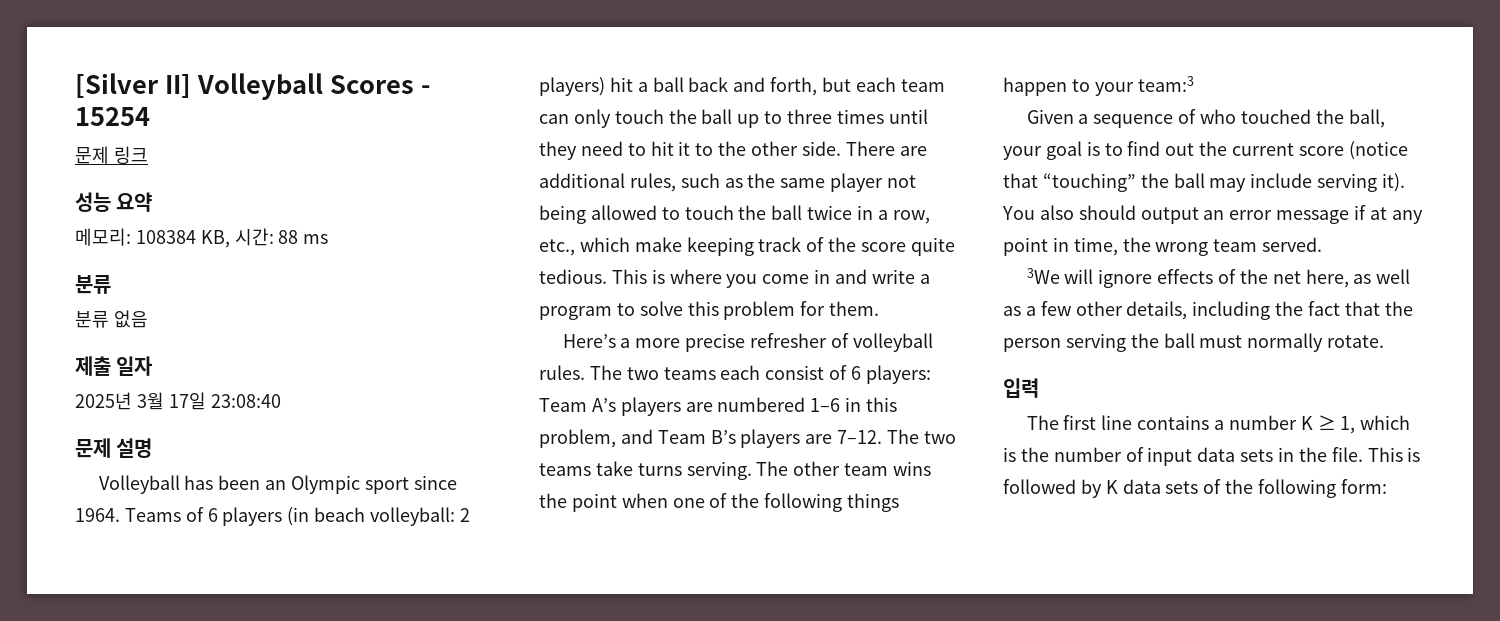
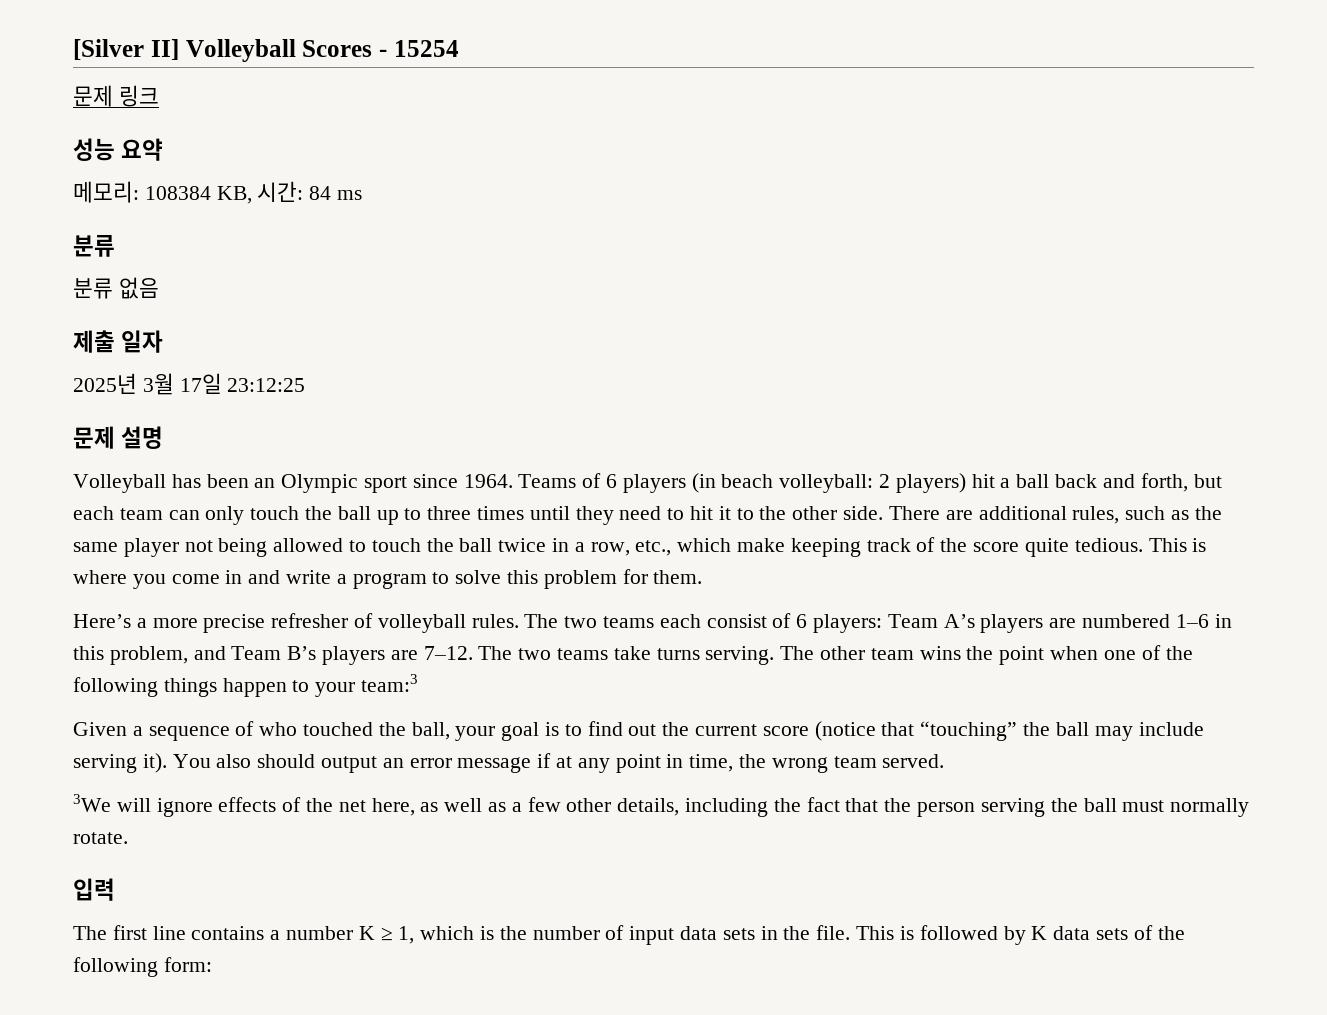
- 메모리: 108384 KB, 시간: 88 ms
+ 메모리: 108384 KB, 시간: 84 ms
- 2025년 3월 17일 23:08:40
+ 2025년 3월 17일 23:12:25

